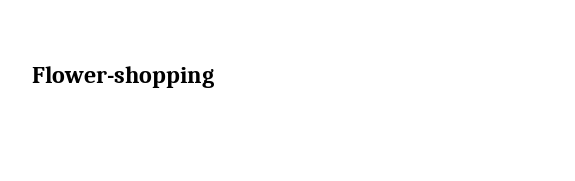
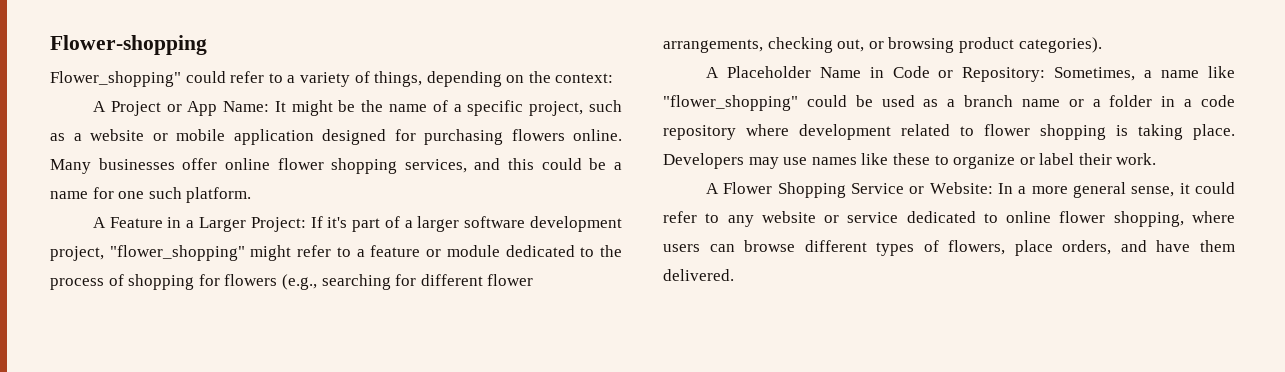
+ Flower_shopping" could refer to a variety of things, depending on the context:
+ A Project or App Name: It might be the name of a specific project, such as a website or mobile application designed for purchasing flowers online. Many businesses offer online flower shopping services, and this could be a name for one such platform.
+ A Feature in a Larger Project: If it's part of a larger software development project, "flower_shopping" might refer to a feature or module dedicated to the process of shopping for flowers (e.g., searching for different flower arrangements, checking out, or browsing product categories).
+ A Placeholder Name in Code or Repository: Sometimes, a name like "flower_shopping" could be used as a branch name or a folder in a code repository where development related to flower shopping is taking place. Developers may use names like these to organize or label their work.
+ A Flower Shopping Service or Website: In a more general sense, it could refer to any website or service dedicated to online flower shopping, where users can browse different types of flowers, place orders, and have them delivered.

